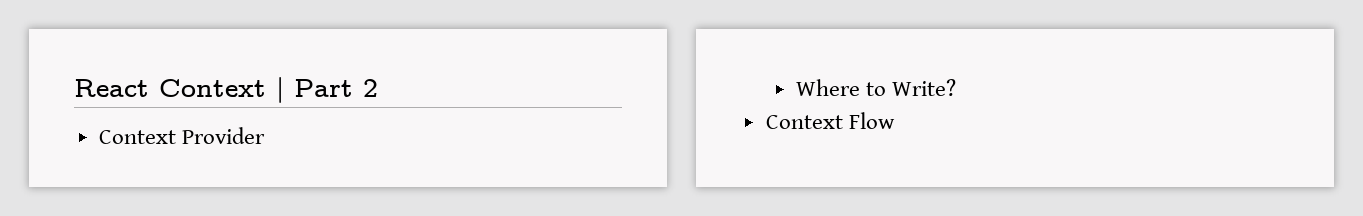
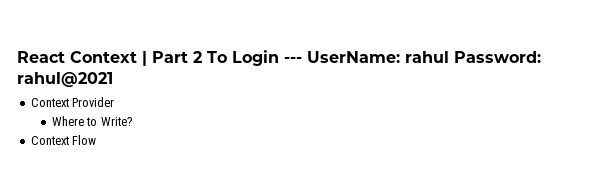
- React Context | Part 2
+ React Context | Part 2 To Login --- UserName: rahul Password: rahul@2021

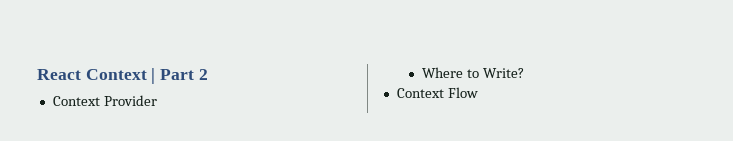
- React Context | Part 2 To Login --- UserName: rahul Password: rahul@2021
+ React Context | Part 2

